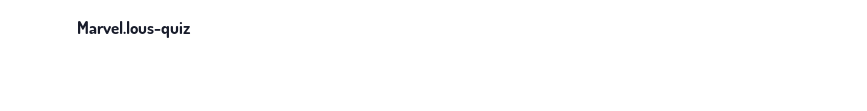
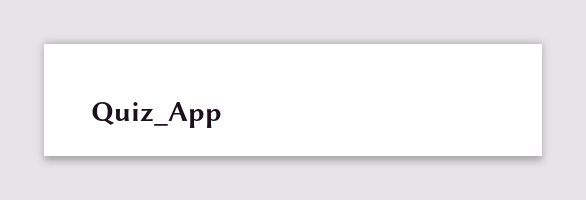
- Marvel.lous-quiz
+ Quiz_App

